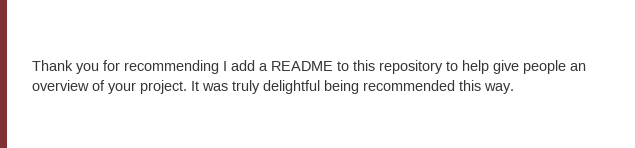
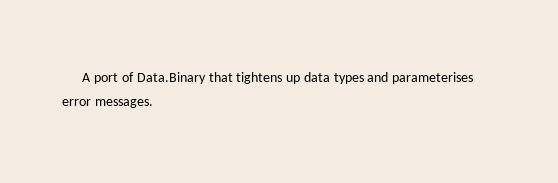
- Thank you for recommending I add a README to this repository to help give people an overview of your project. It was truly delightful being recommended this way.
+ A port of Data.Binary that tightens up data types and parameterises error messages.

